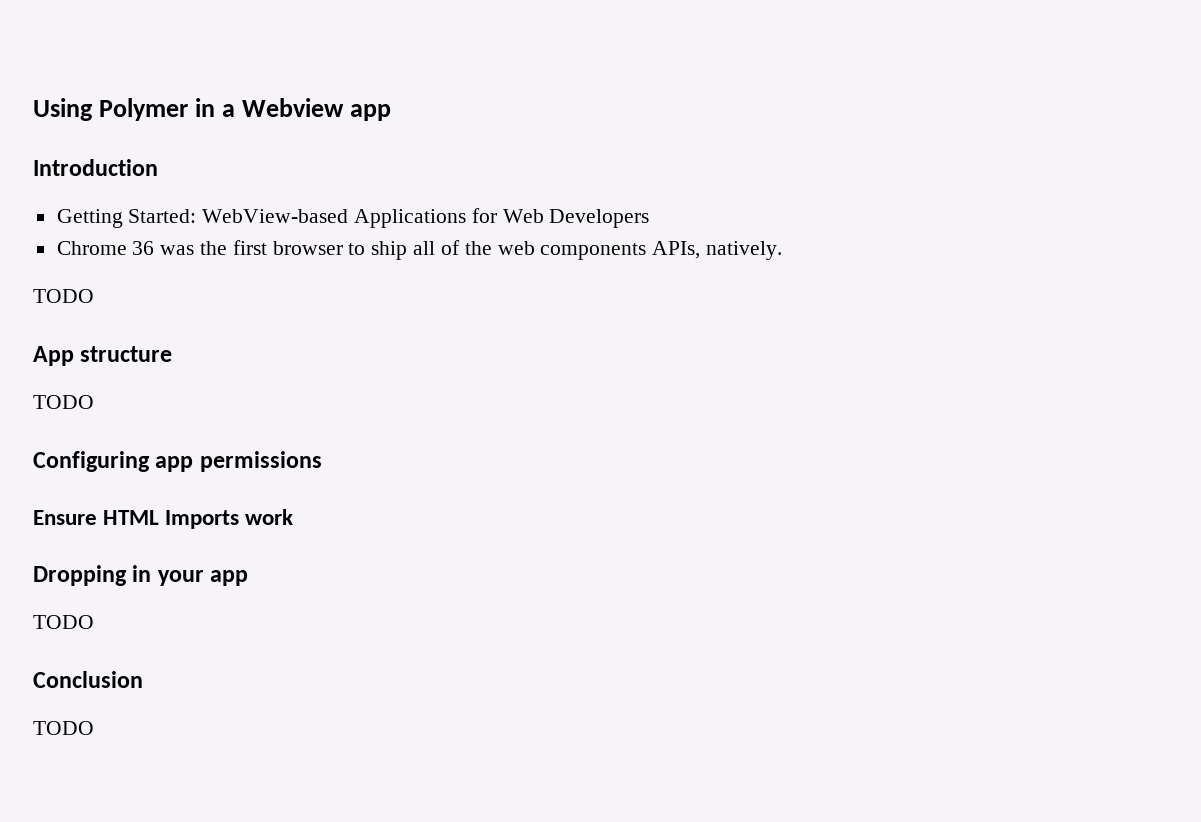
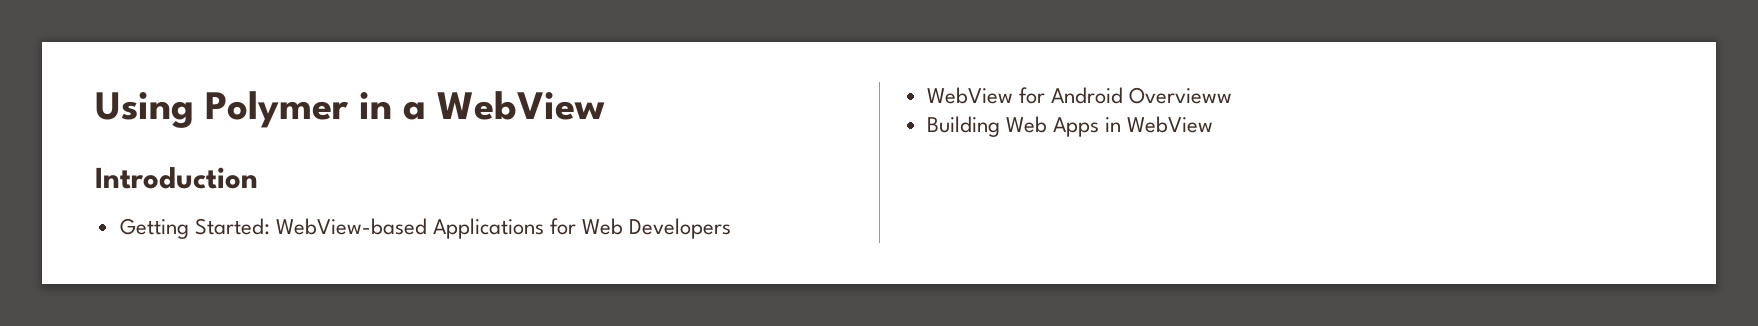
- Using Polymer in a Webview app
+ Using Polymer in a WebView
- Chrome 36 was the first browser to ship all of the web components APIs, natively.
- TODO
- App structure
- TODO
- Configuring app permissions
- Ensure HTML Imports work
- Dropping in your app
- TODO
- Conclusion
- TODO
+ WebView for Android Overvieww
+ Building Web Apps in WebView

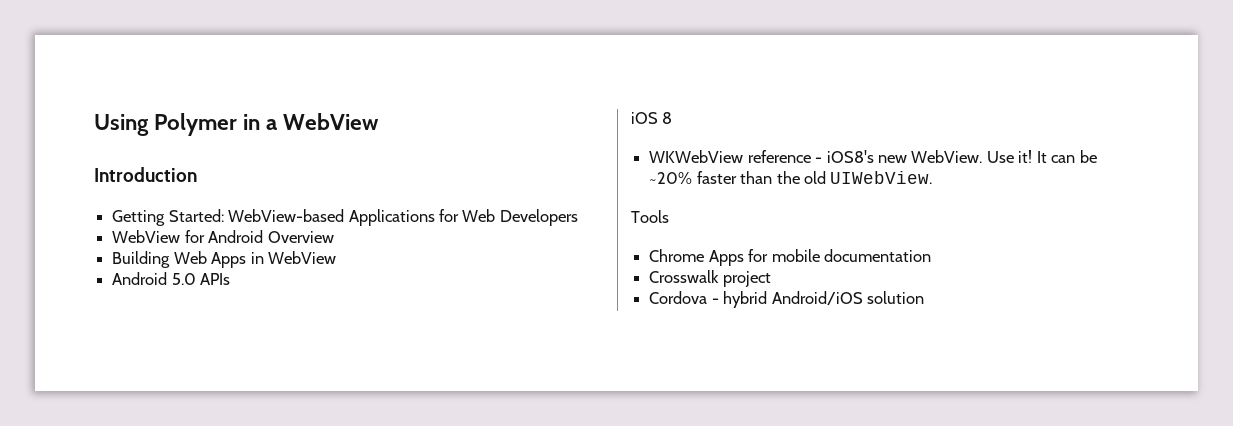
- WebView for Android Overvieww
+ WebView for Android Overview
+ Android 5.0 APIs
+ iOS 8
+ WKWebView reference - iOS8's new WebView. Use it! It can be ~20% faster than the old UIWebView.
+ Tools
+ Chrome Apps for mobile documentation
+ Crosswalk project
+ Cordova - hybrid Android/iOS solution

